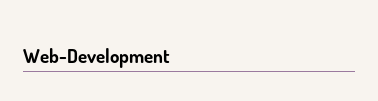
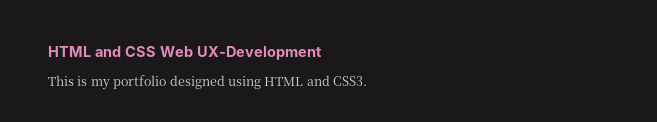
- Web-Development
+ HTML and CSS Web UX-Development
+ This is my portfolio designed using HTML and CSS3.

